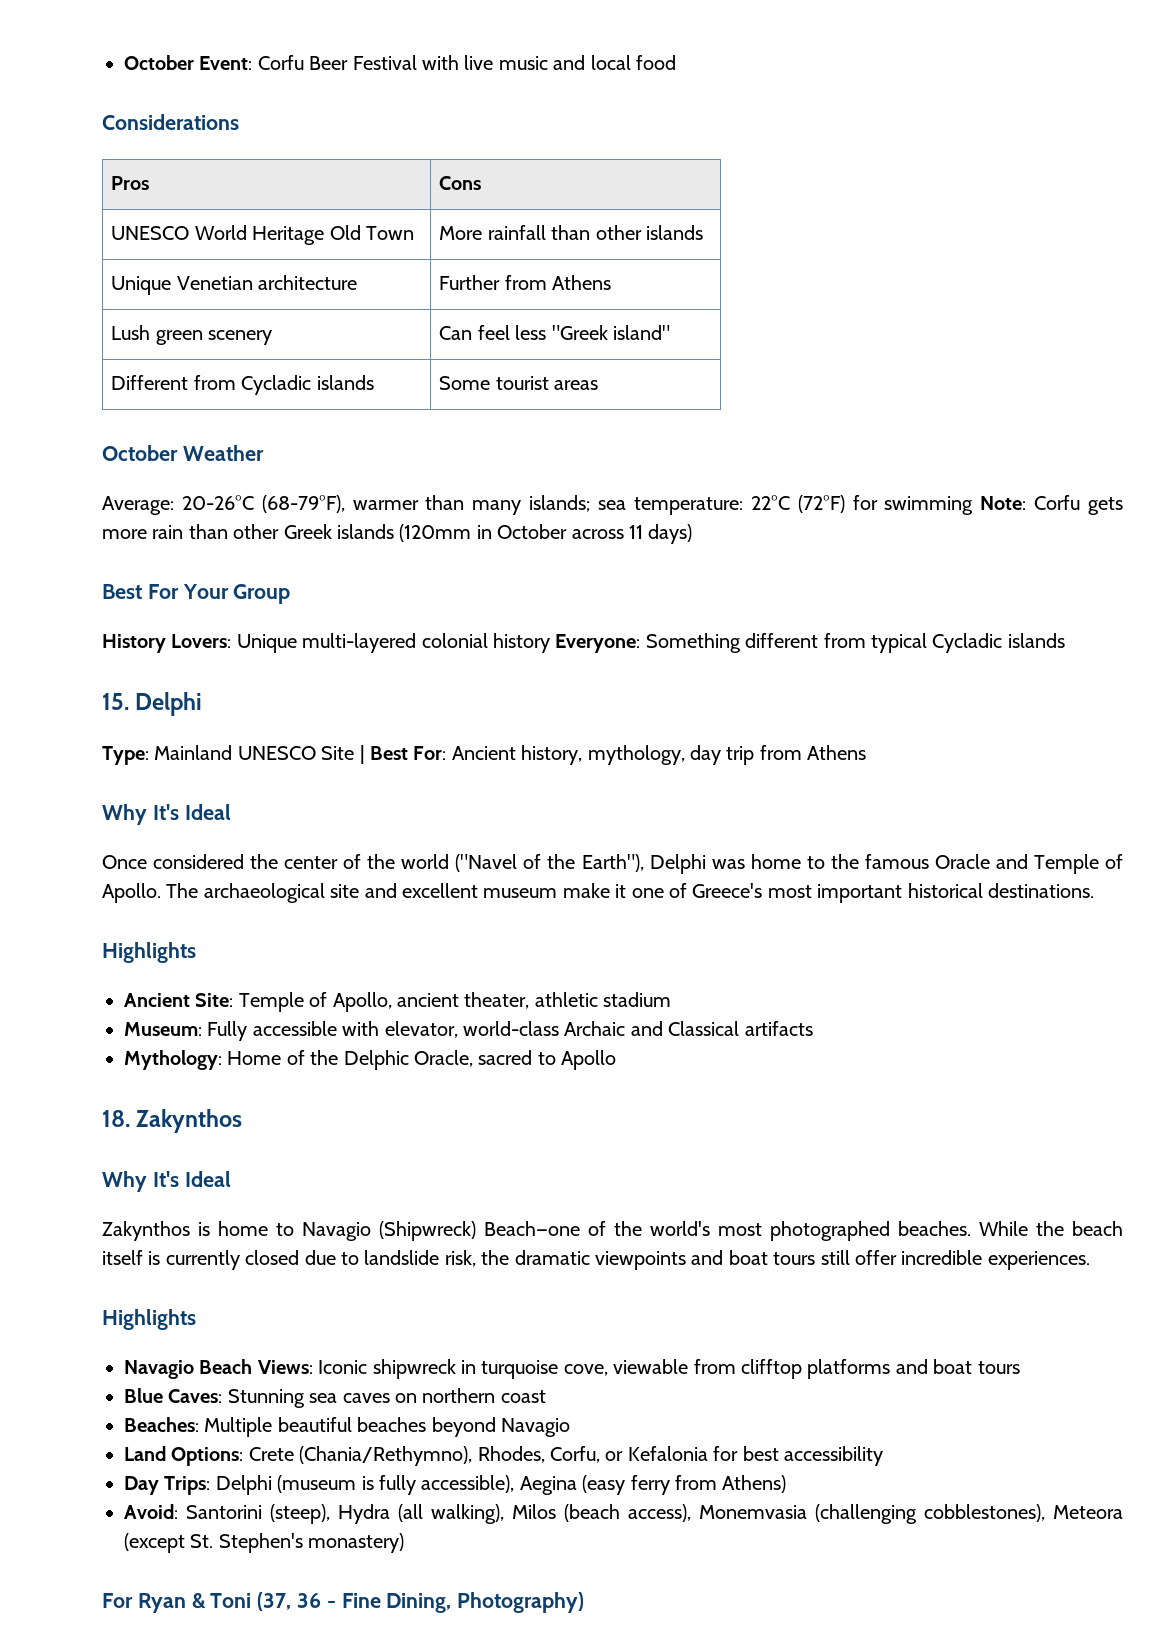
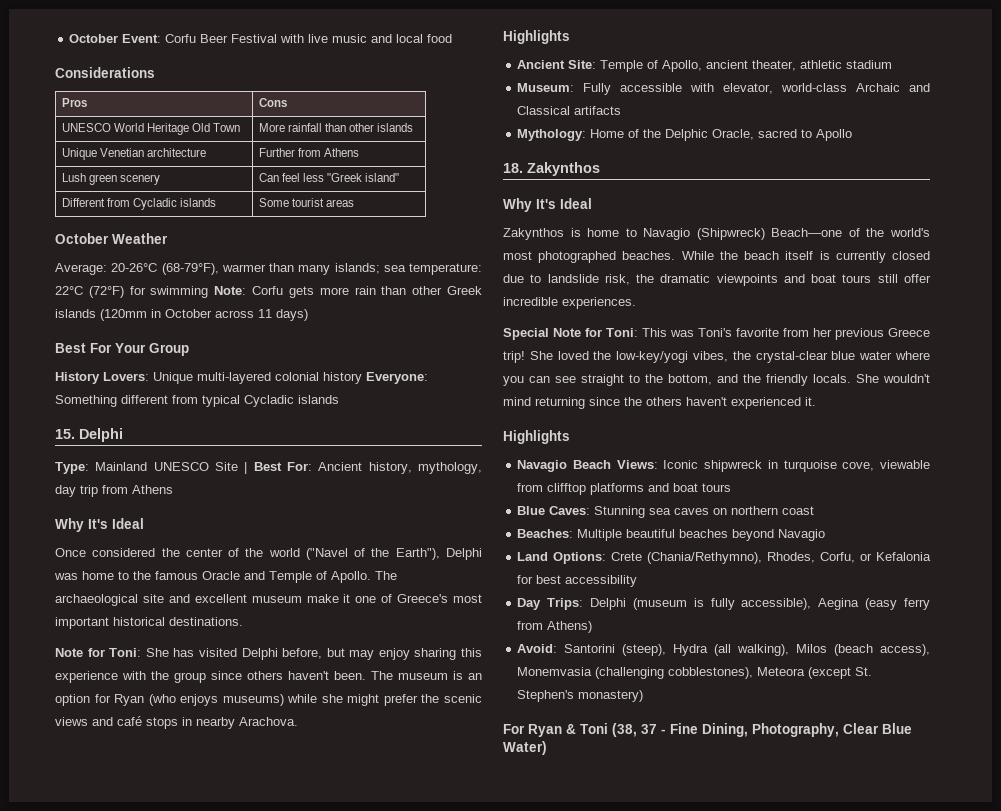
+ Note for Toni: She has visited Delphi before, but may enjoy sharing this experience with the group since others haven't been. The museum is an option for Ryan (who enjoys museums) while she might prefer the scenic views and café stops in nearby Arachova.
+ Special Note for Toni: This was Toni's favorite from her previous Greece trip! She loved the low-key/yogi vibes, the crystal-clear blue water where you can see straight to the bottom, and the friendly locals. She wouldn't mind returning since the others haven't experienced it.
- For Ryan & Toni (37, 36 - Fine Dining, Photography)
+ For Ryan & Toni (38, 37 - Fine Dining, Photography, Clear Blue Water)

